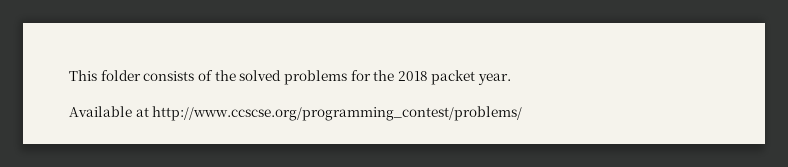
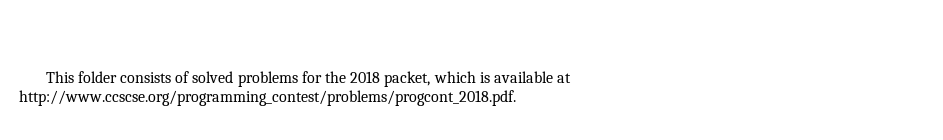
- This folder consists of the solved problems for the 2018 packet year.
- Available at http://www.ccscse.org/programming_contest/problems/
+ This folder consists of solved problems for the 2018 packet, which is available at http://www.ccscse.org/programming_contest/problems/progcont_2018.pdf.

